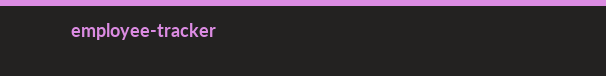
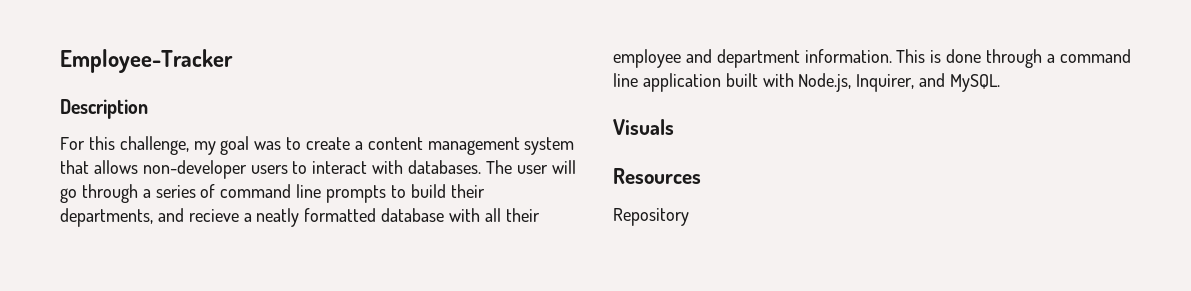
- employee-tracker
+ Employee-Tracker
+ Description
+ For this challenge, my goal was to create a content management system that allows non-developer users to interact with databases. The user will go through a series of command line prompts to build their departments, and recieve a neatly formatted database with all their employee and department information. This is done through a command line application built with Node.js, Inquirer, and MySQL.
+ Visuals
+ Resources
+ Repository

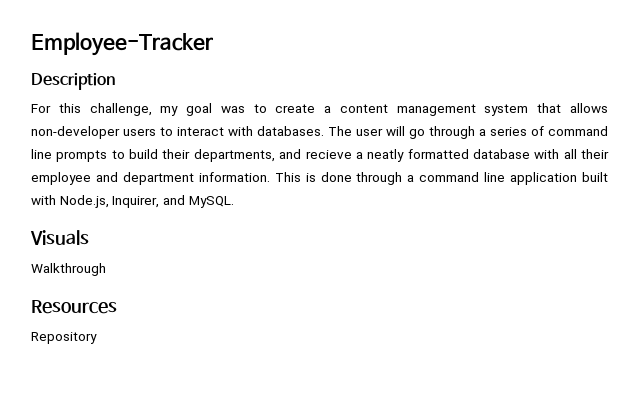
+ Walkthrough

